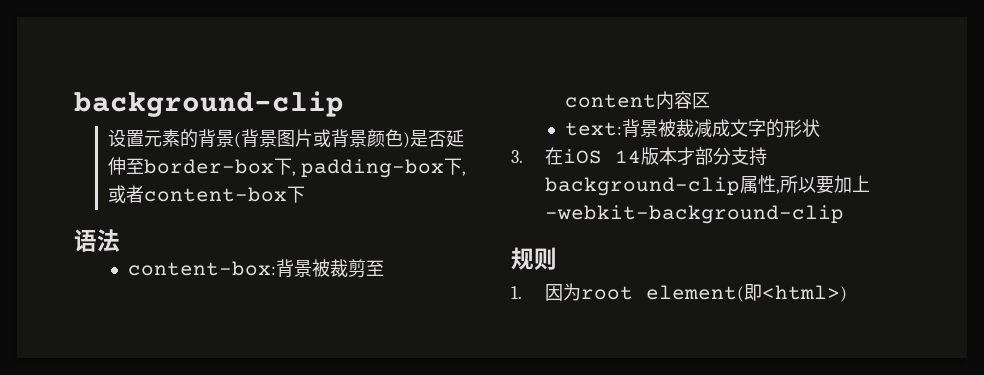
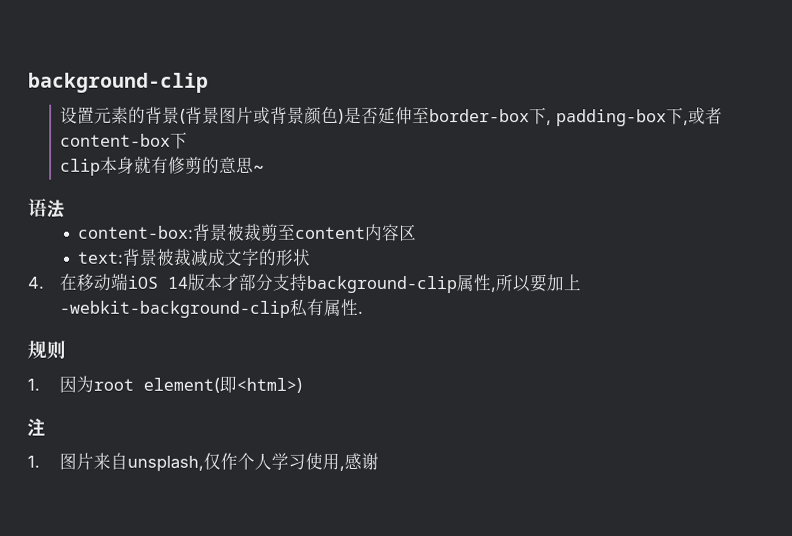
+ clip本身就有修剪的意思~
- 3.在iOS 14版本才部分支持background-clip属性,所以要加上-webkit-background-clip
+ 4.在移动端iOS 14版本才部分支持background-clip属性,所以要加上-webkit-background-clip私有属性.
+ 注
+ 1.图片来自unsplash,仅作个人学习使用,感谢

